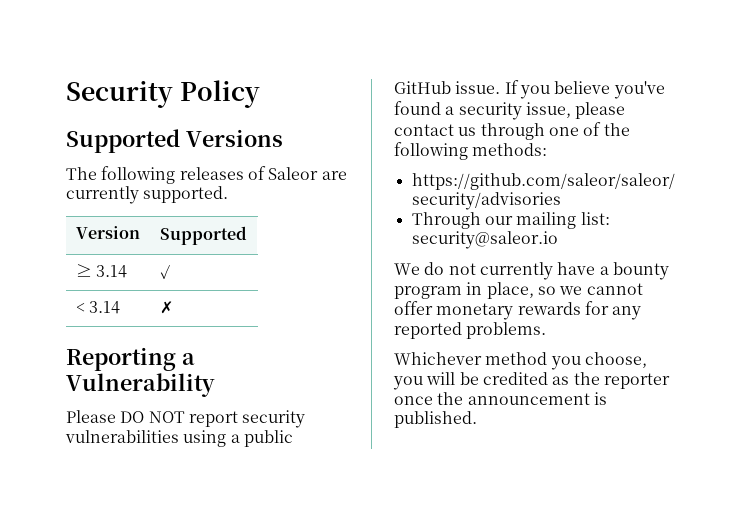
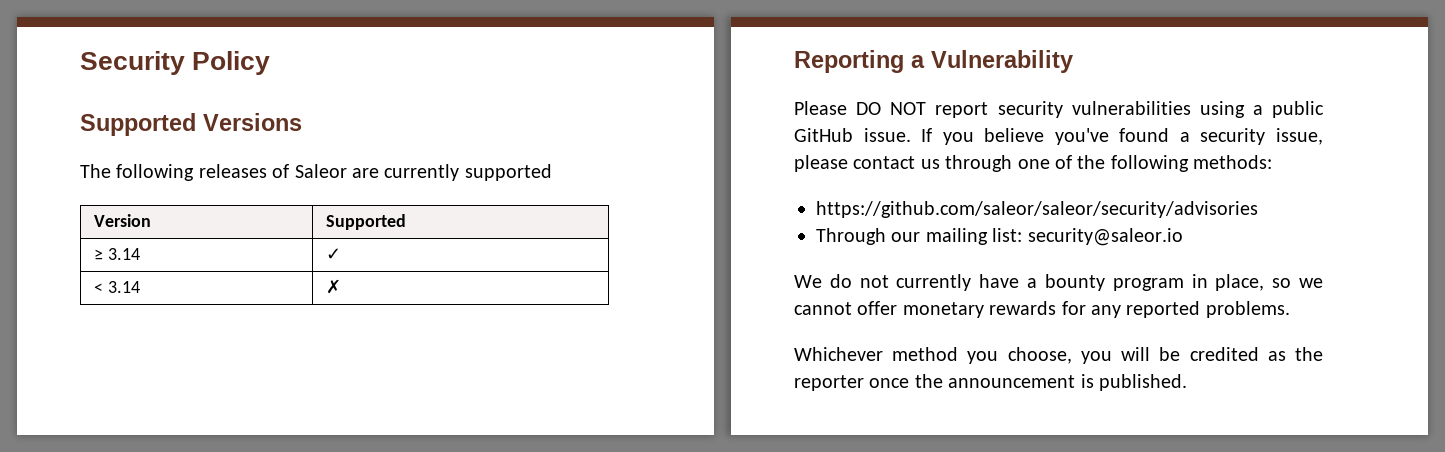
- The following releases of Saleor are currently supported.
+ The following releases of Saleor are currently supported

